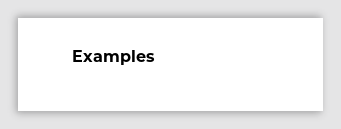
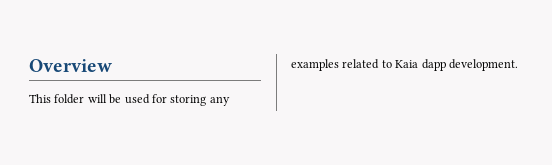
- Examples
+ Overview
+ This folder will be used for storing any examples related to Kaia dapp development.

